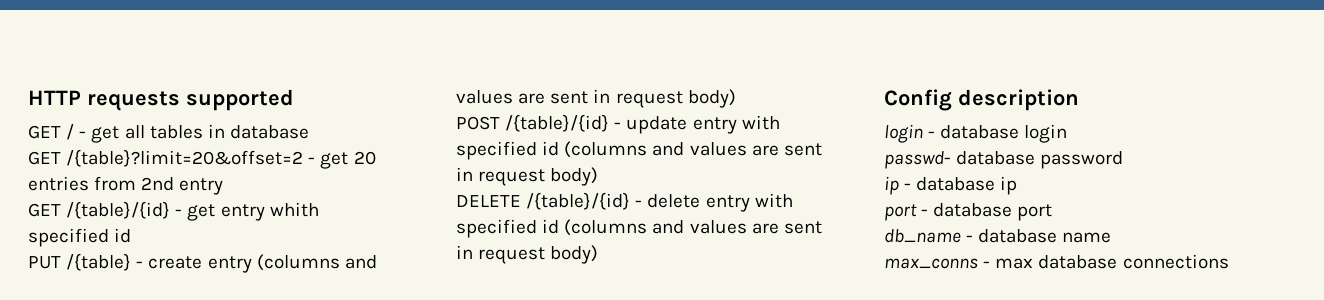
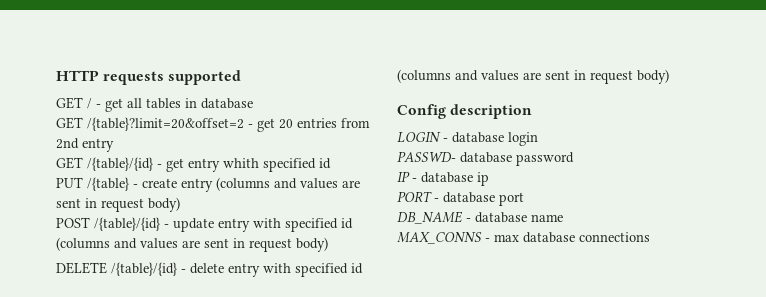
- login - database login
+ LOGIN - database login
- passwd- database password
+ PASSWD- database password
- ip - database ip
+ IP - database ip
- port - database port
+ PORT - database port
- db_name - database name
+ DB_NAME - database name
- max_conns - max database connections
+ MAX_CONNS - max database connections

